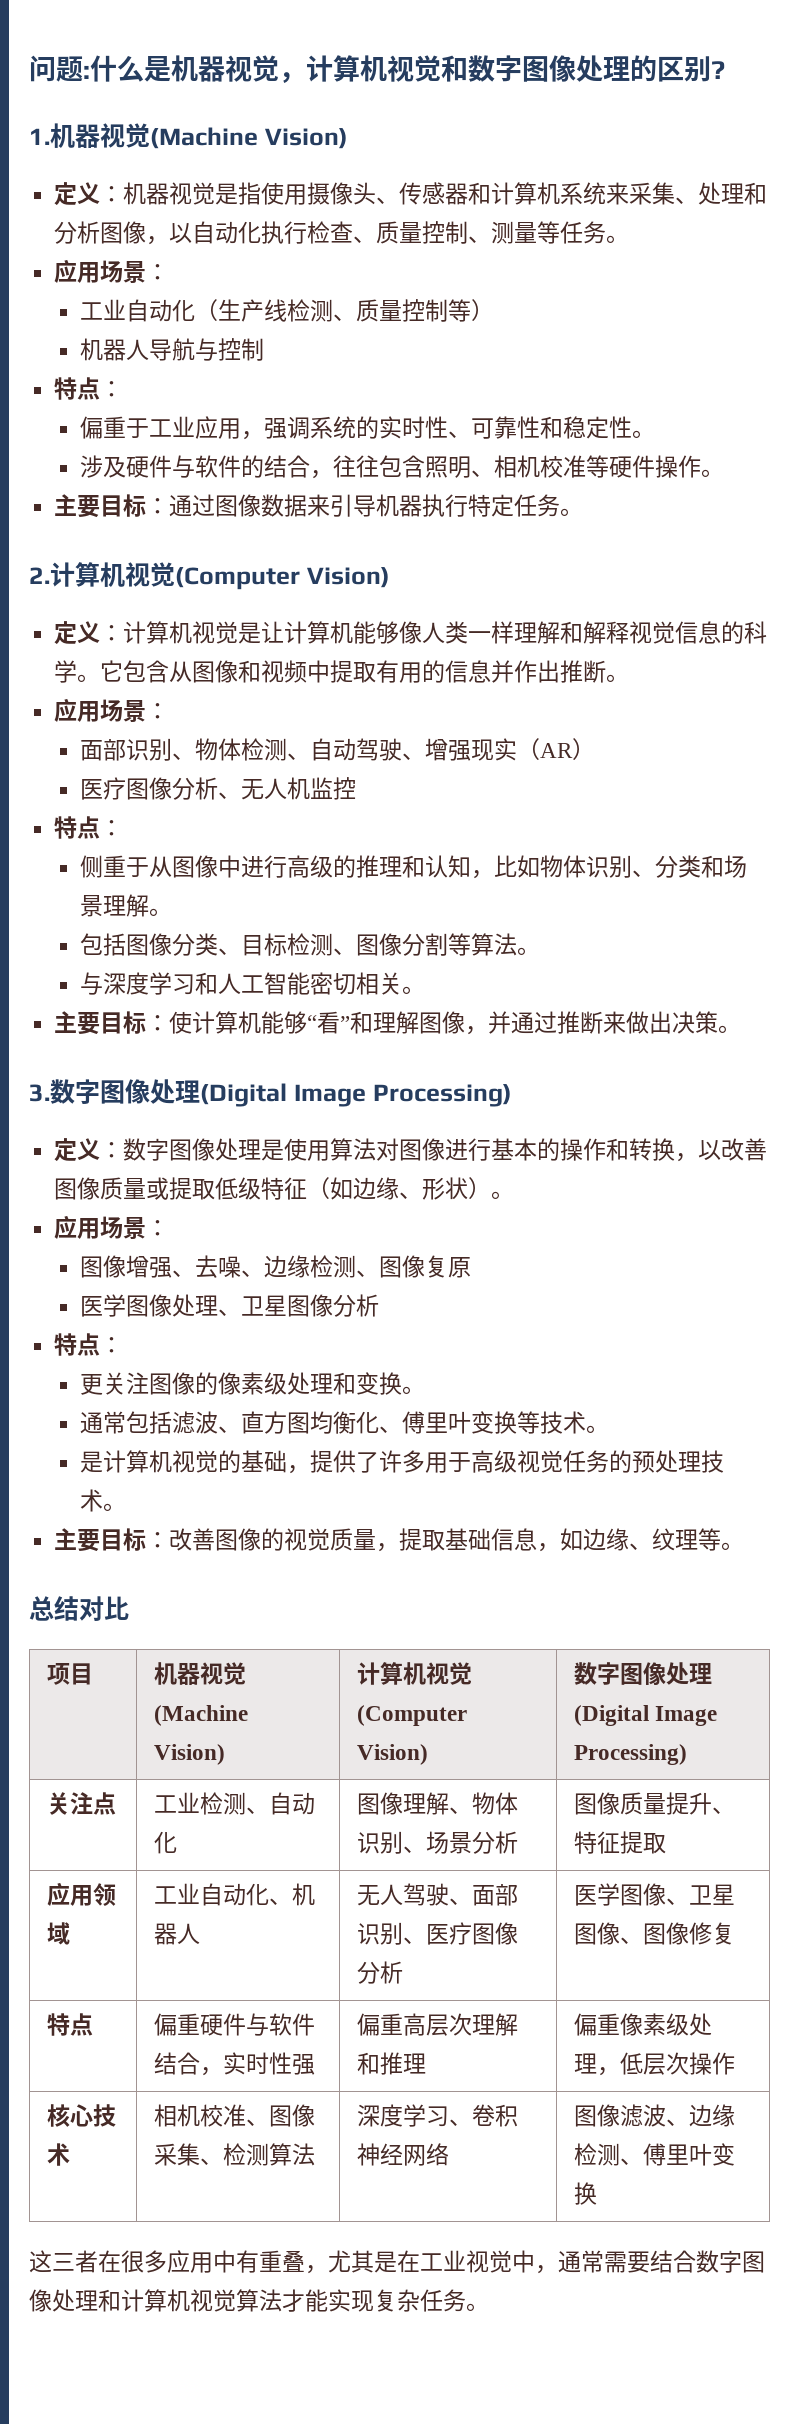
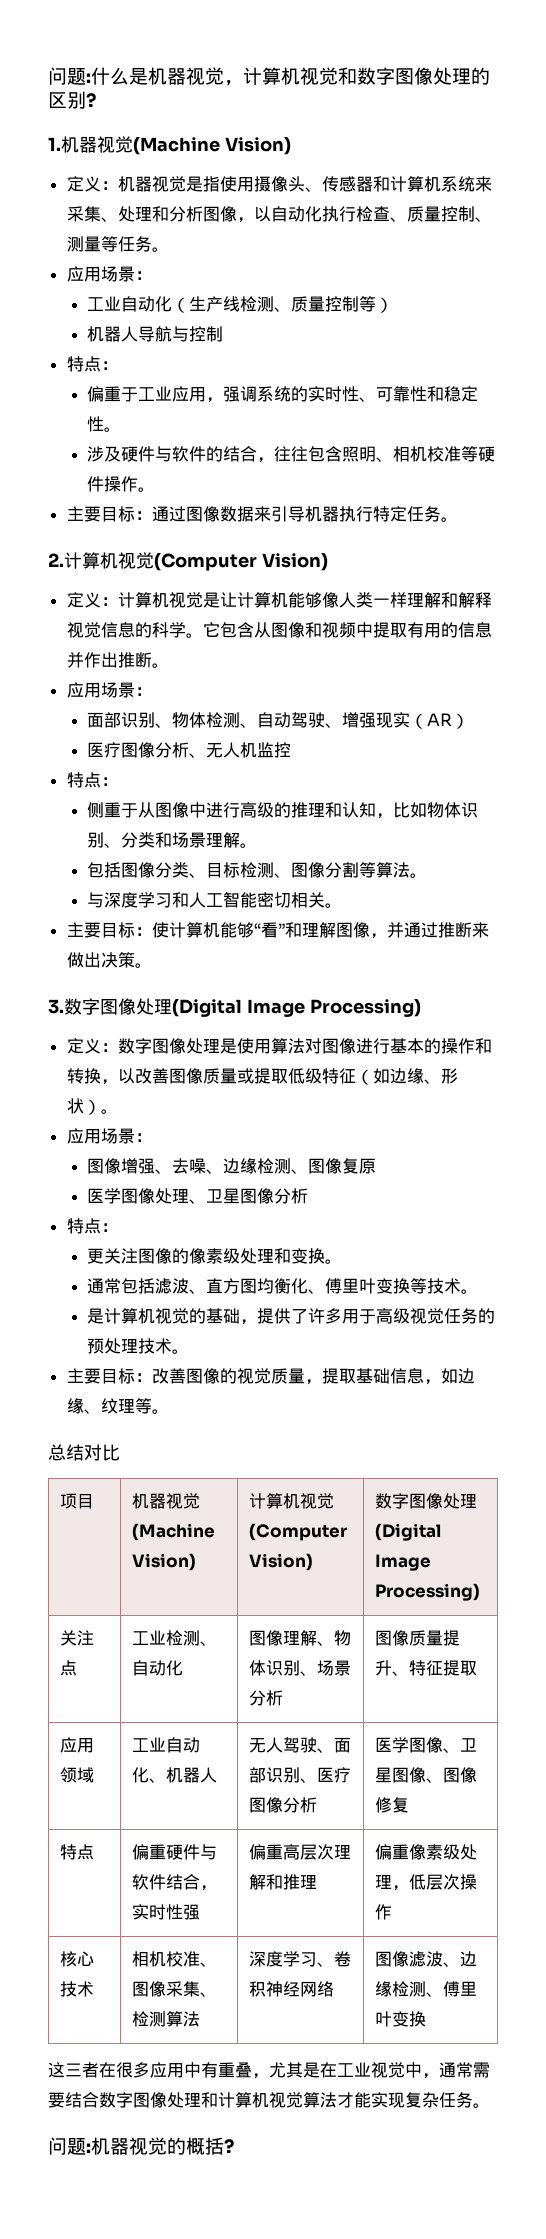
+ 问题:机器视觉的概括?

